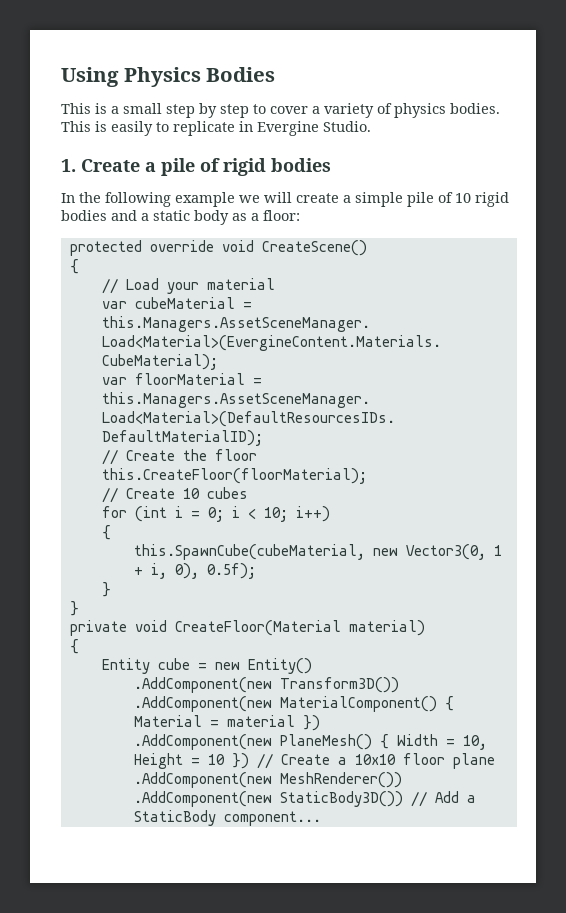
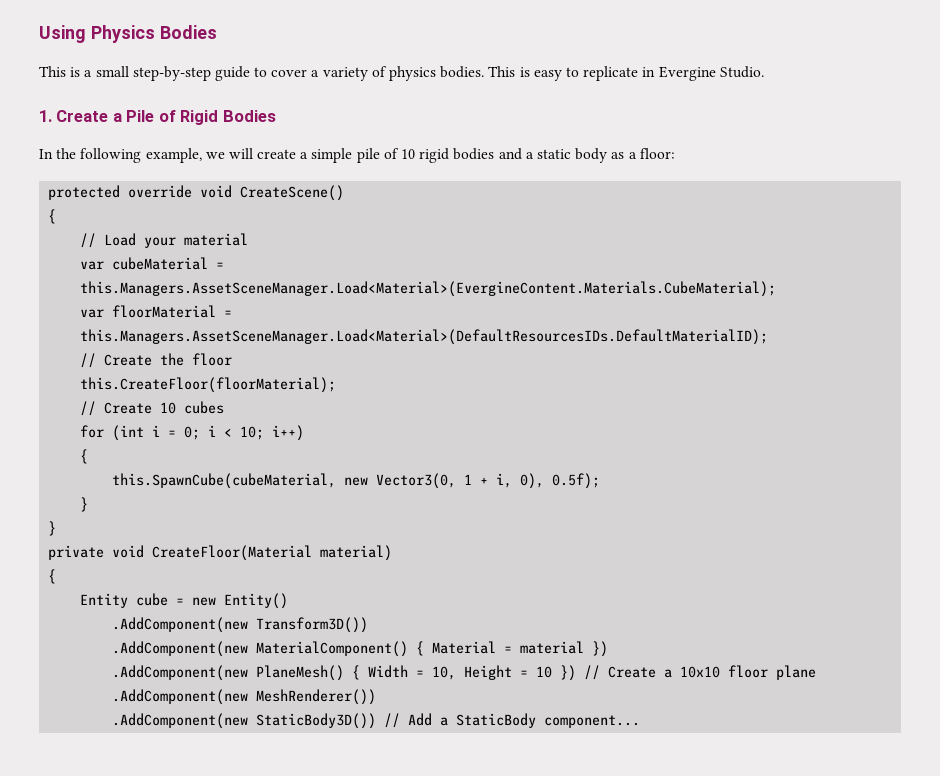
- This is a small step by step to cover a variety of physics bodies.
+ This is a small step-by-step guide to cover a variety of physics bodies.
- This is easily to replicate in Evergine Studio.
+ This is easy to replicate in Evergine Studio.
- 1. Create a pile of rigid bodies
+ 1. Create a Pile of Rigid Bodies
- In the following example we will create a simple pile of 10 rigid bodies and a static body as a floor:
+ In the following example, we will create a simple pile of 10 rigid bodies and a static body as a floor:

